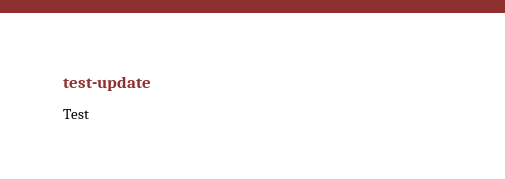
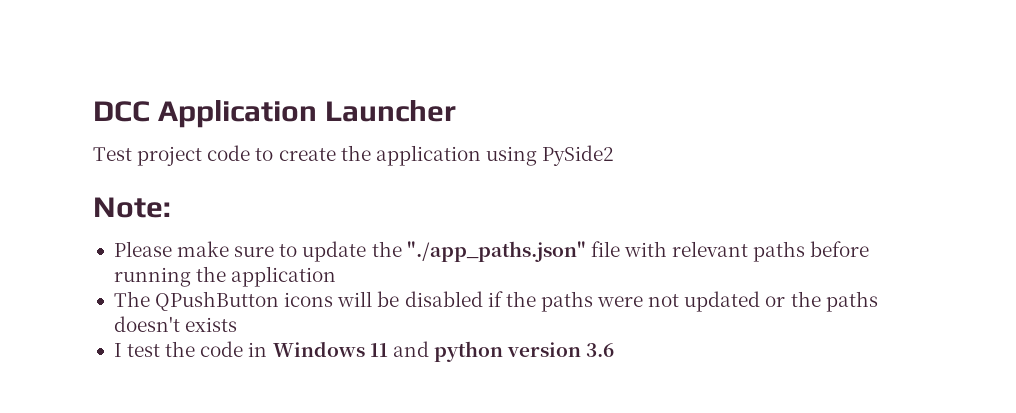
- test-update
- Test
+ DCC Application Launcher
+ Test project code to create the application using PySide2
+ Note:
+ Please make sure to update the "./app_paths.json" file with relevant paths before running the application
+ The QPushButton icons will be disabled if the paths were not updated or the paths doesn't exists
+ I test the code in Windows 11 and python version 3.6

